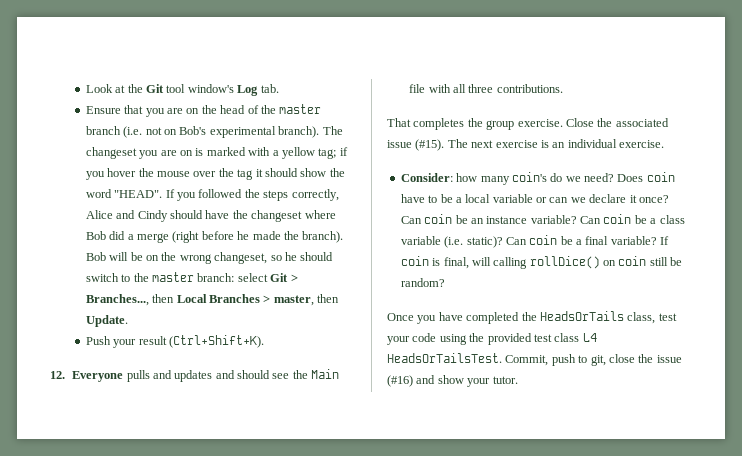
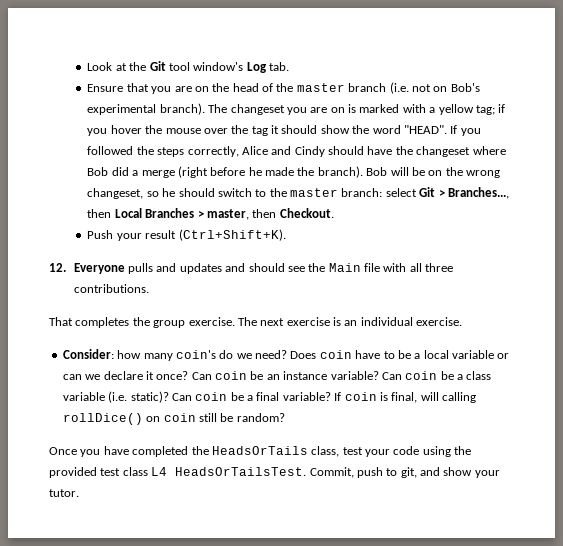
- Bob will be on the wrong changeset, so he should switch to the master branch: select Git > Branches..., then Local Branches > master, then Update.
+ Bob will be on the wrong changeset, so he should switch to the master branch: select Git > Branches..., then Local Branches > master, then Checkout.
- Close the associated issue (#15).
- Commit, push to git, close the issue (#16) and show your tutor.
+ Commit, push to git, and show your tutor.

